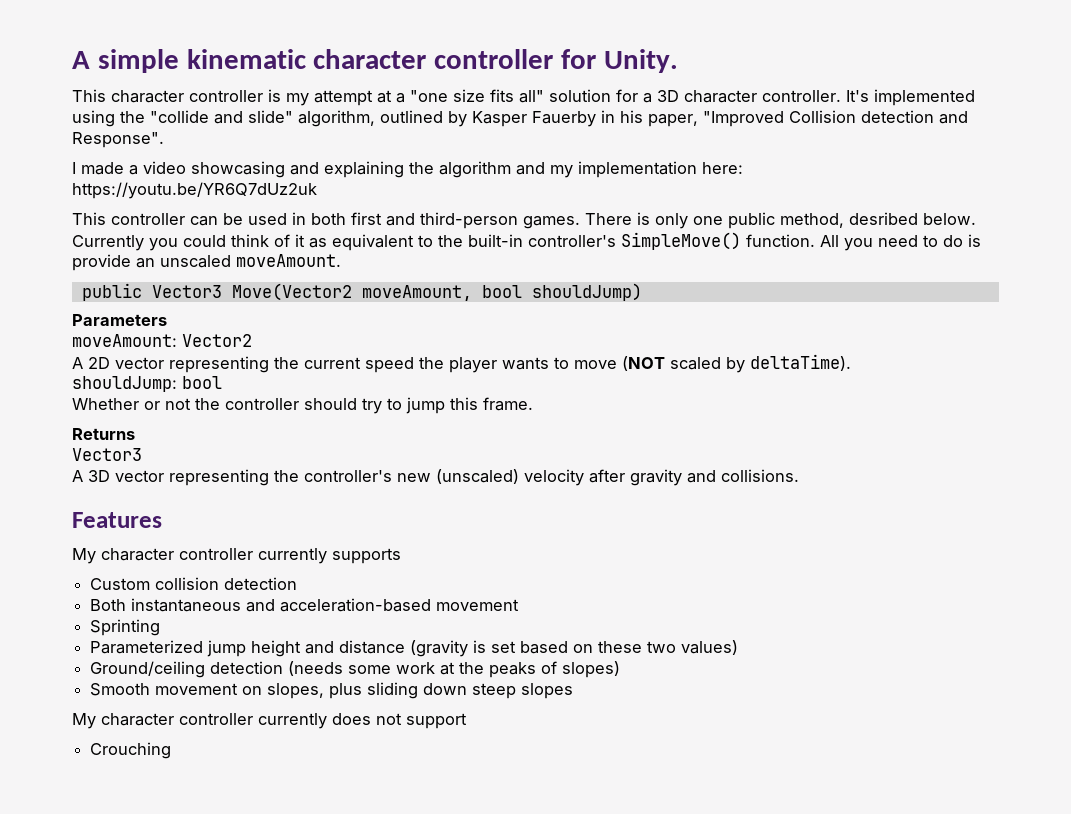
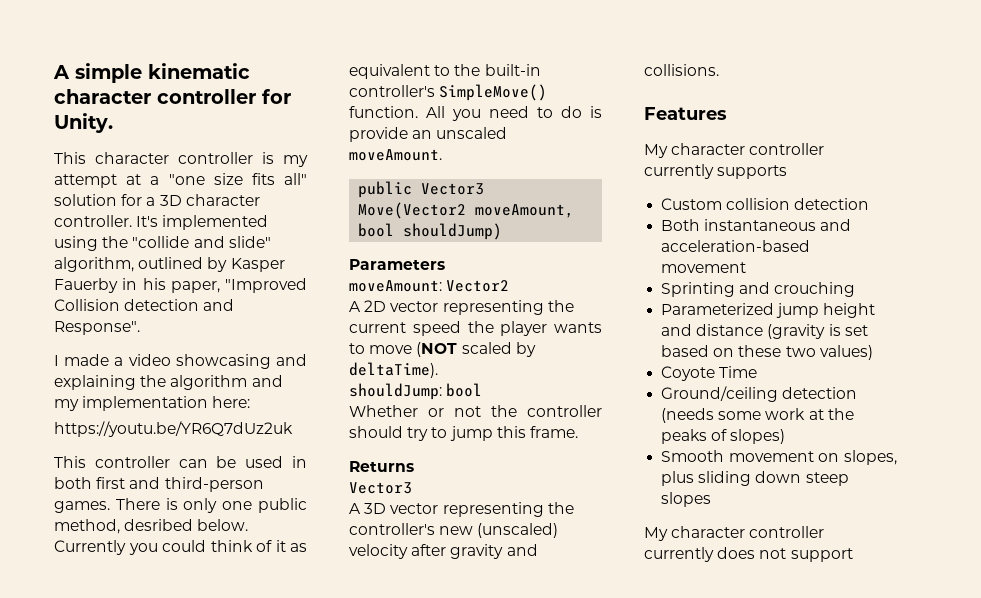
- Sprinting
+ Sprinting and crouching
+ Coyote Time
- Crouching

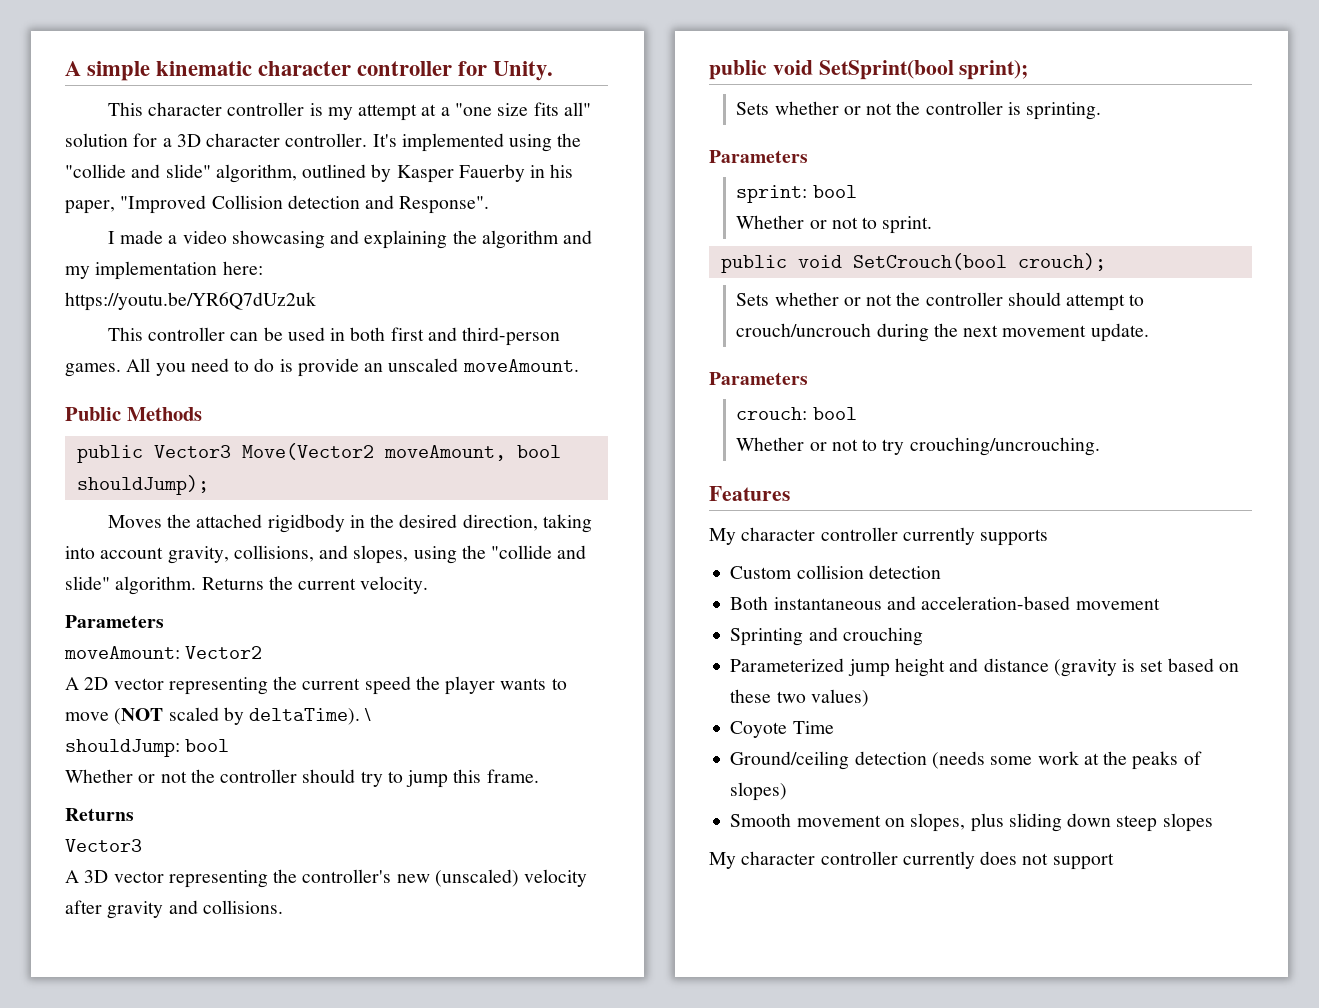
- There is only one public method, desribed below. Currently you could think of it as equivalent to the built-in controller's SimpleMove() function.
+ Public Methods
- public Vector3 Move(Vector2 moveAmount, bool shouldJump)
+ public Vector3 Move(Vector2 moveAmount, bool shouldJump);
+ Moves the attached rigidbody in the desired direction, taking into account gravity, collisions, and slopes, using the "collide and slide" algorithm. Returns the current velocity.
+ \
+ public void SetSprint(bool sprint);
+ Sets whether or not the controller is sprinting.
+ Parameters
+ sprint: bool
+ Whether or not to sprint.
+ public void SetCrouch(bool crouch);
+ Sets whether or not the controller should attempt to crouch/uncrouch during the next movement update.
+ Parameters
+ crouch: bool
+ Whether or not to try crouching/uncrouching.

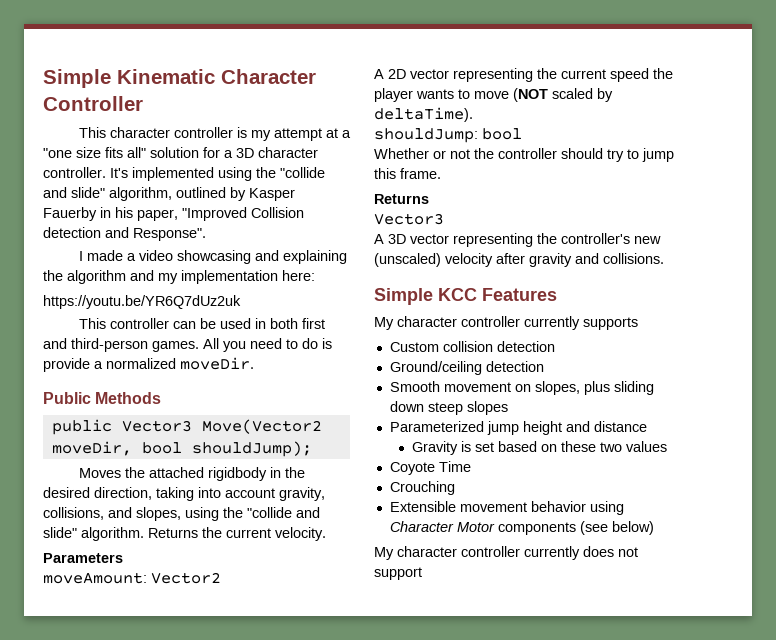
- A simple kinematic character controller for Unity.
+ Simple Kinematic Character Controller
- All you need to do is provide an unscaled moveAmount.
+ All you need to do is provide a normalized moveDir.
- public Vector3 Move(Vector2 moveAmount, bool shouldJump);
+ public Vector3 Move(Vector2 moveDir, bool shouldJump);
- \
- public void SetSprint(bool sprint);
- Sets whether or not the controller is sprinting.
- Parameters
- sprint: bool
- Whether or not to sprint.
- public void SetCrouch(bool crouch);
- Sets whether or not the controller should attempt to crouch/uncrouch during the next movement update.
- Parameters
- crouch: bool
- Whether or not to try crouching/uncrouching.
- Features
+ Simple KCC Features
- Both instantaneous and acceleration-based movement
- Sprinting and crouching
- Parameterized jump height and distance (gravity is set based on these two values)
- Coyote Time
- Ground/ceiling detection (needs some work at the peaks of slopes)
+ Ground/ceiling detection
+ Parameterized jump height and distance
+ Gravity is set based on these two values
+ Coyote Time
+ Crouching
+ Extensible movement behavior using Character Motor components (see below)

